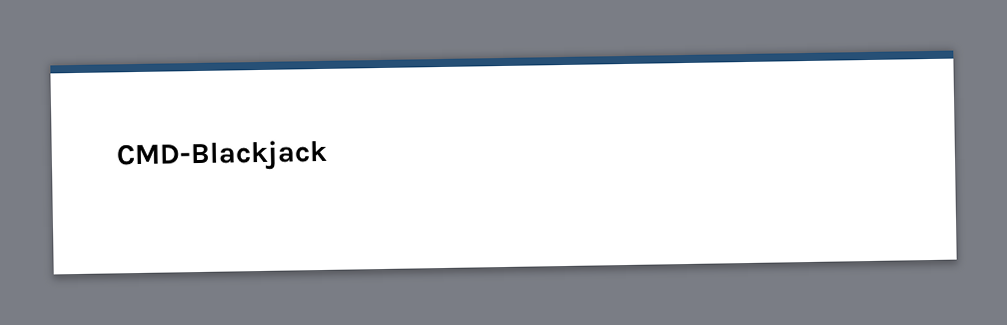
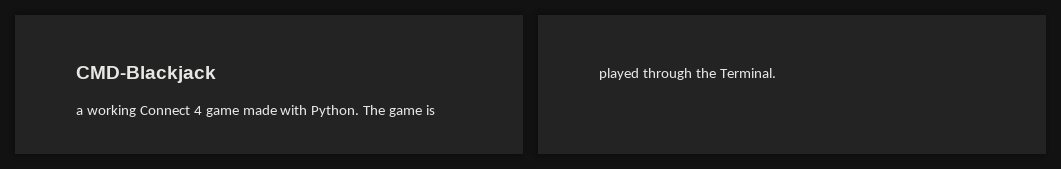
+ a working Connect 4 game made with Python. The game is played through the Terminal.

